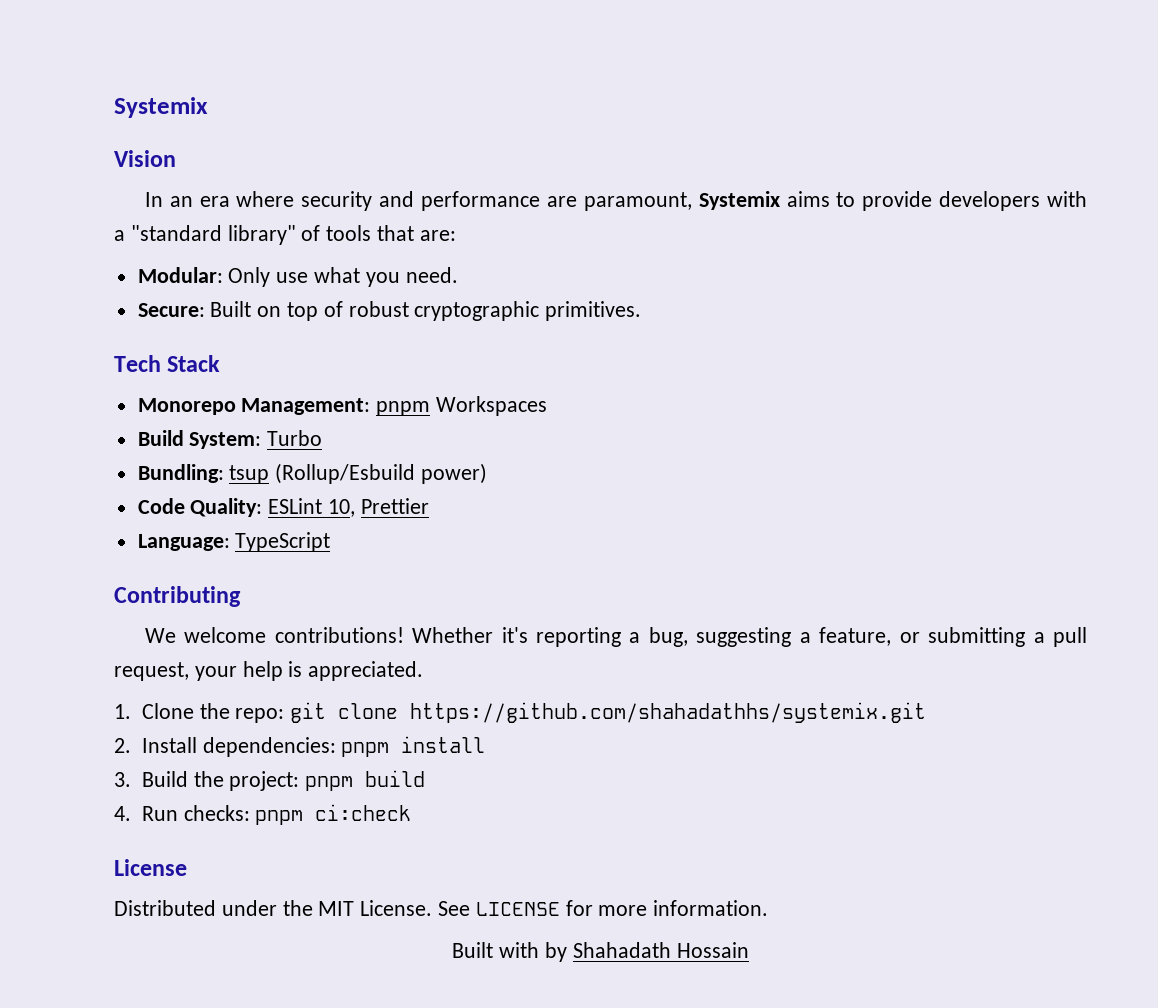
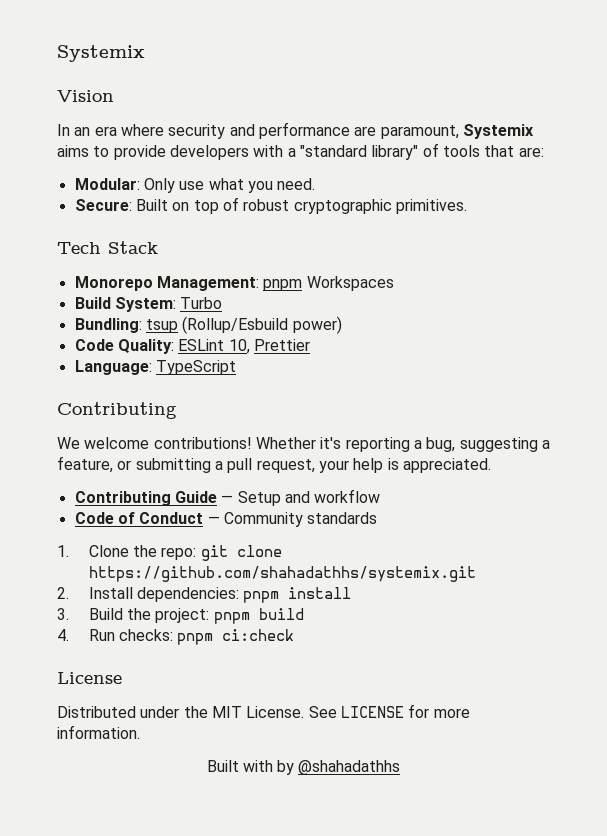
+ Contributing Guide — Setup and workflow
+ Code of Conduct — Community standards
- Built with by Shahadath Hossain
+ Built with by @shahadathhs

